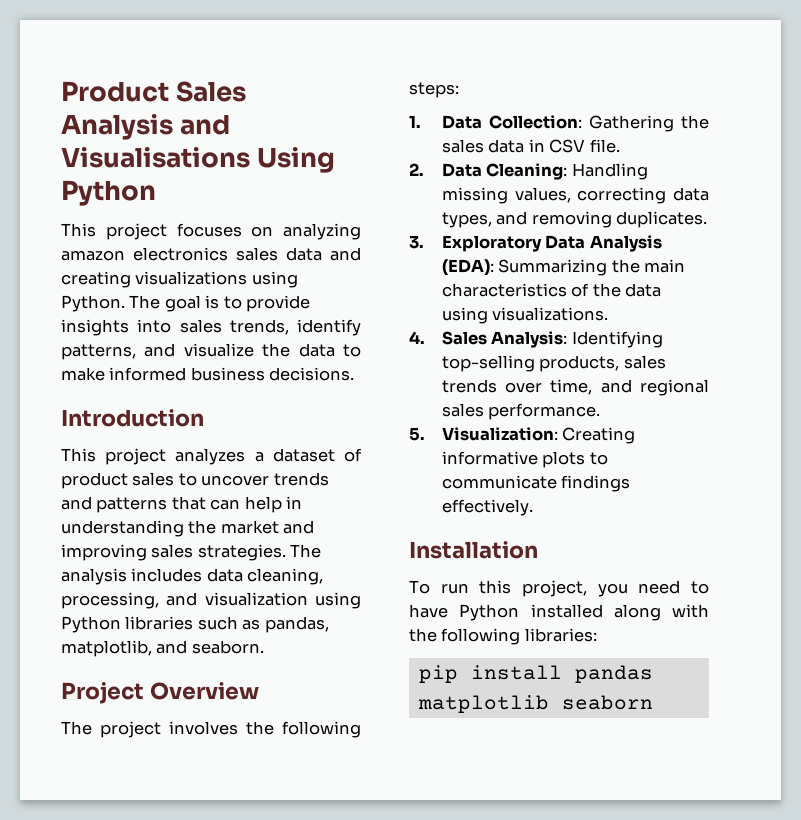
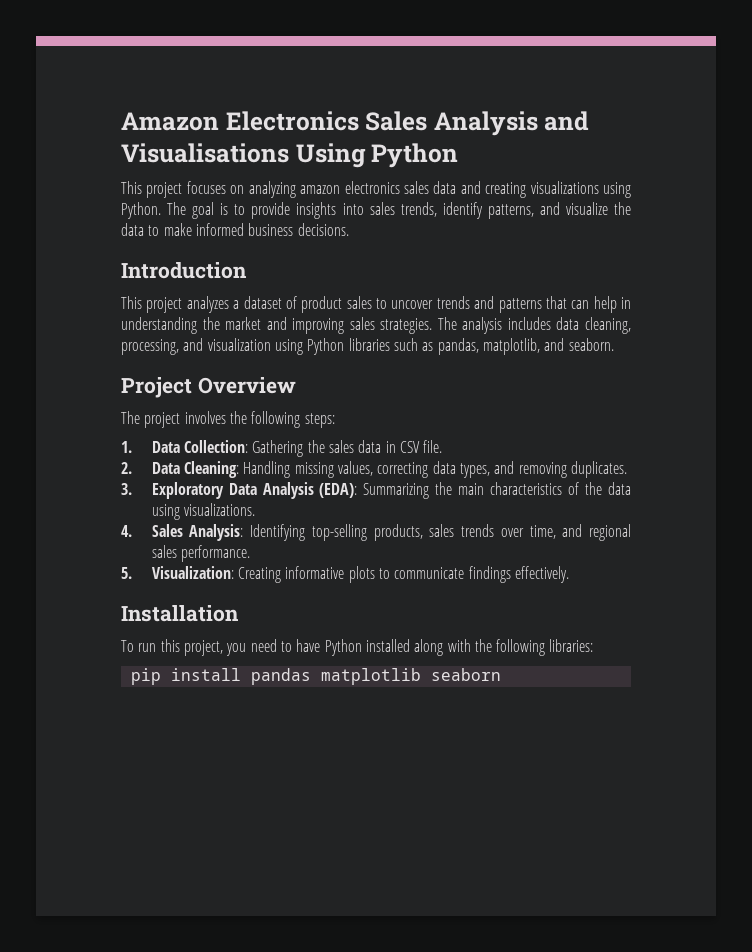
- Product Sales Analysis and Visualisations Using Python
+ Amazon Electronics Sales Analysis and Visualisations Using Python

